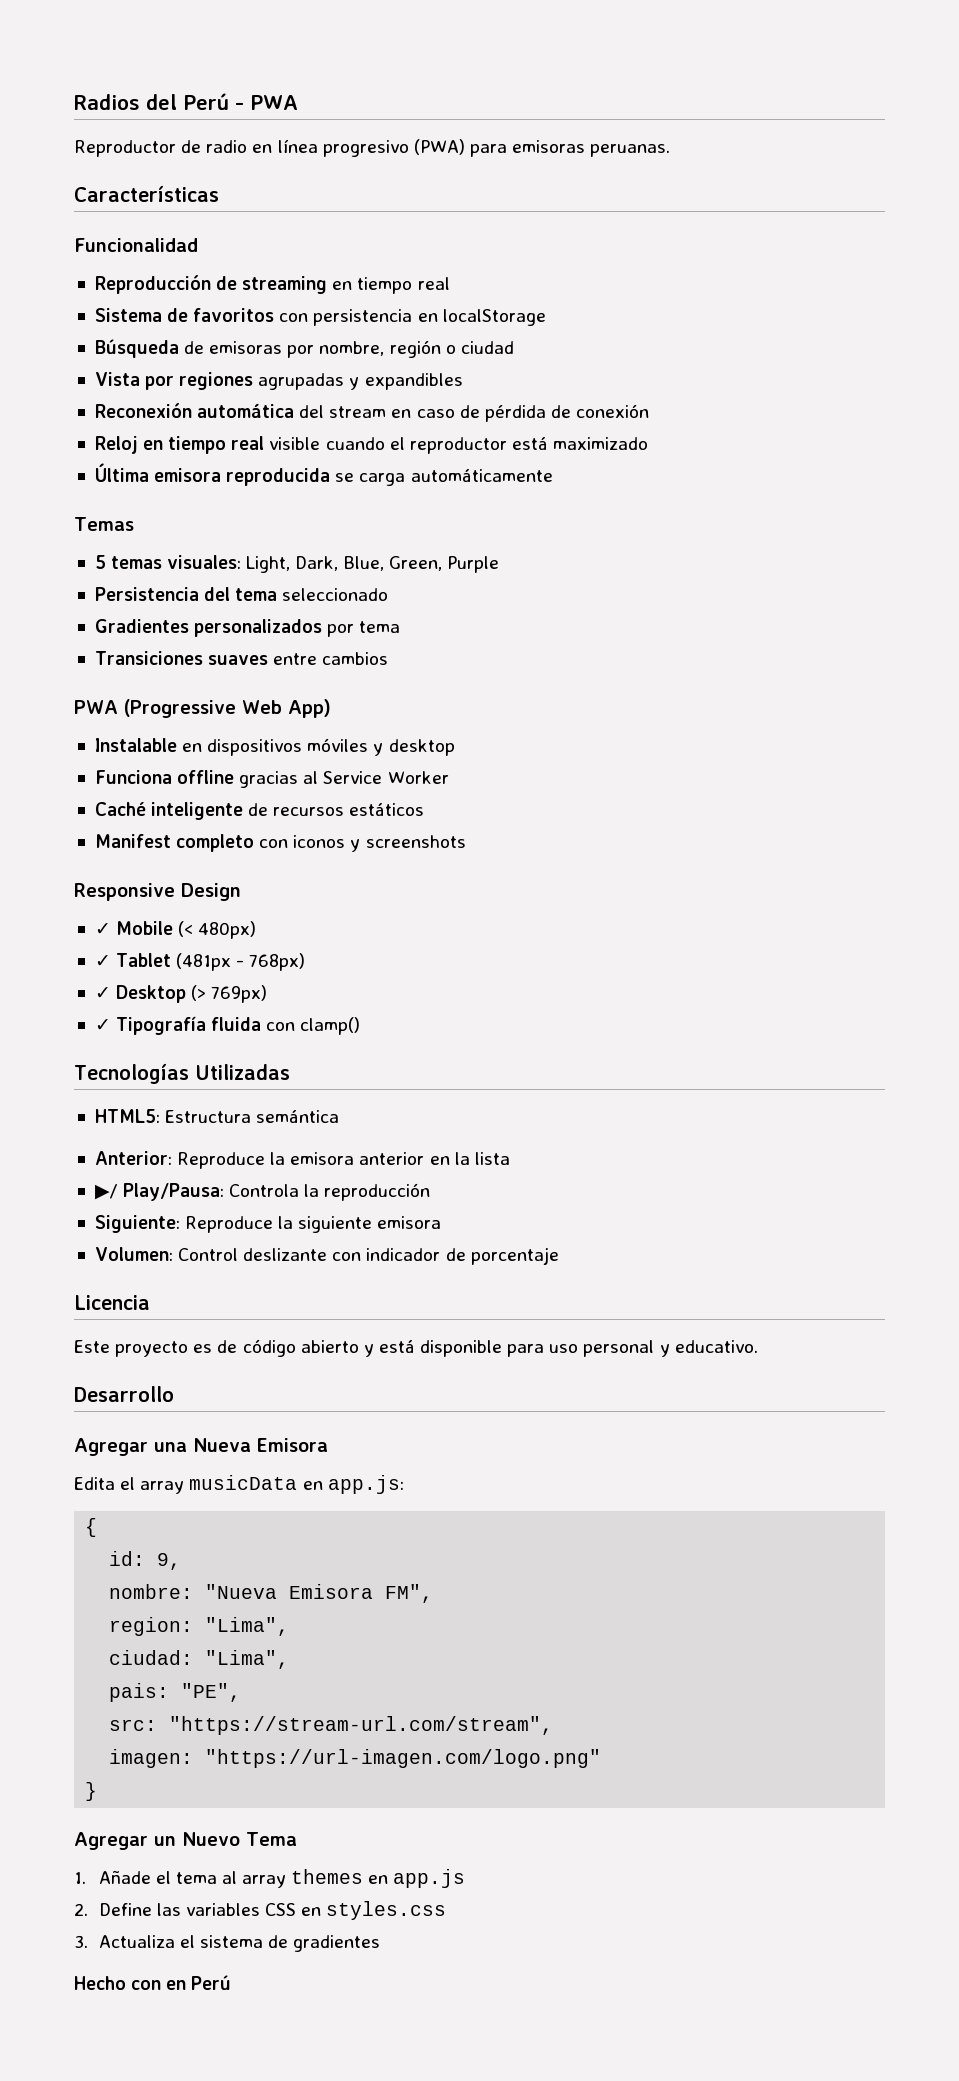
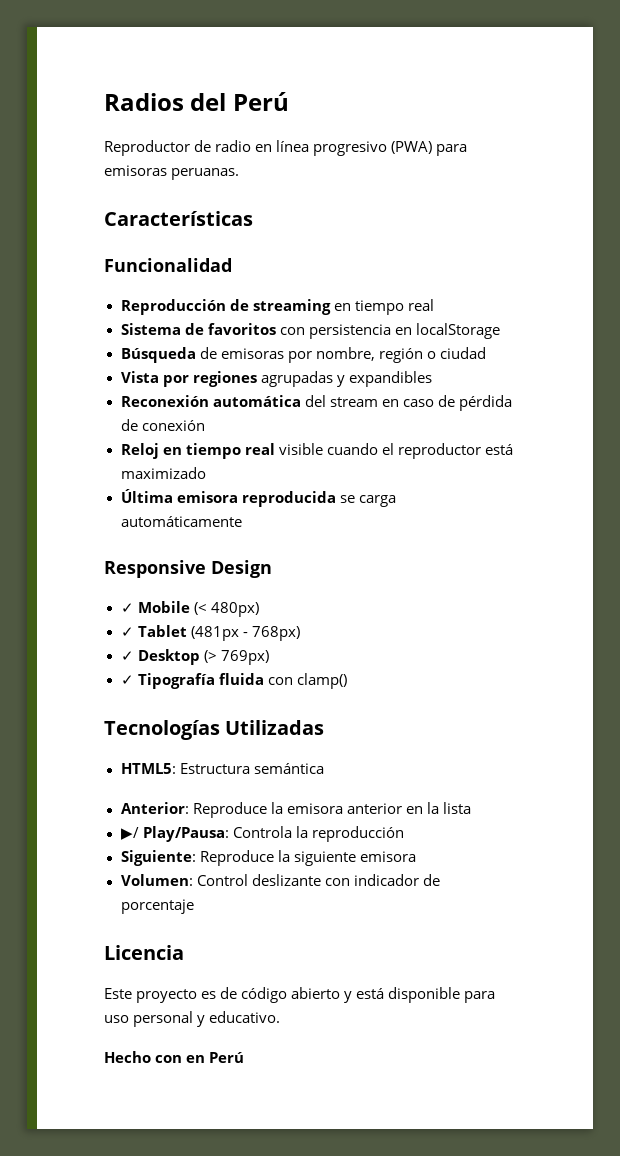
- Radios del Perú - PWA
+ Radios del Perú
- Temas
- 5 temas visuales: Light, Dark, Blue, Green, Purple
- Persistencia del tema seleccionado
- Gradientes personalizados por tema
- Transiciones suaves entre cambios
- PWA (Progressive Web App)
- Instalable en dispositivos móviles y desktop
- Funciona offline gracias al Service Worker
- Caché inteligente de recursos estáticos
- Manifest completo con iconos y screenshots
- Desarrollo
- Agregar una Nueva Emisora
- Edita el array musicData en app.js:
- {
- id: 9,
- nombre: "Nueva Emisora FM",
- region: "Lima",
- ciudad: "Lima",
- pais: "PE",
- src: "https://stream-url.com/stream",
- imagen: "https://url-imagen.com/logo.png"
- }
- Agregar un Nuevo Tema
- 1. Añade el tema al array themes en app.js
- 2. Define las variables CSS en styles.css
- 3. Actualiza el sistema de gradientes

